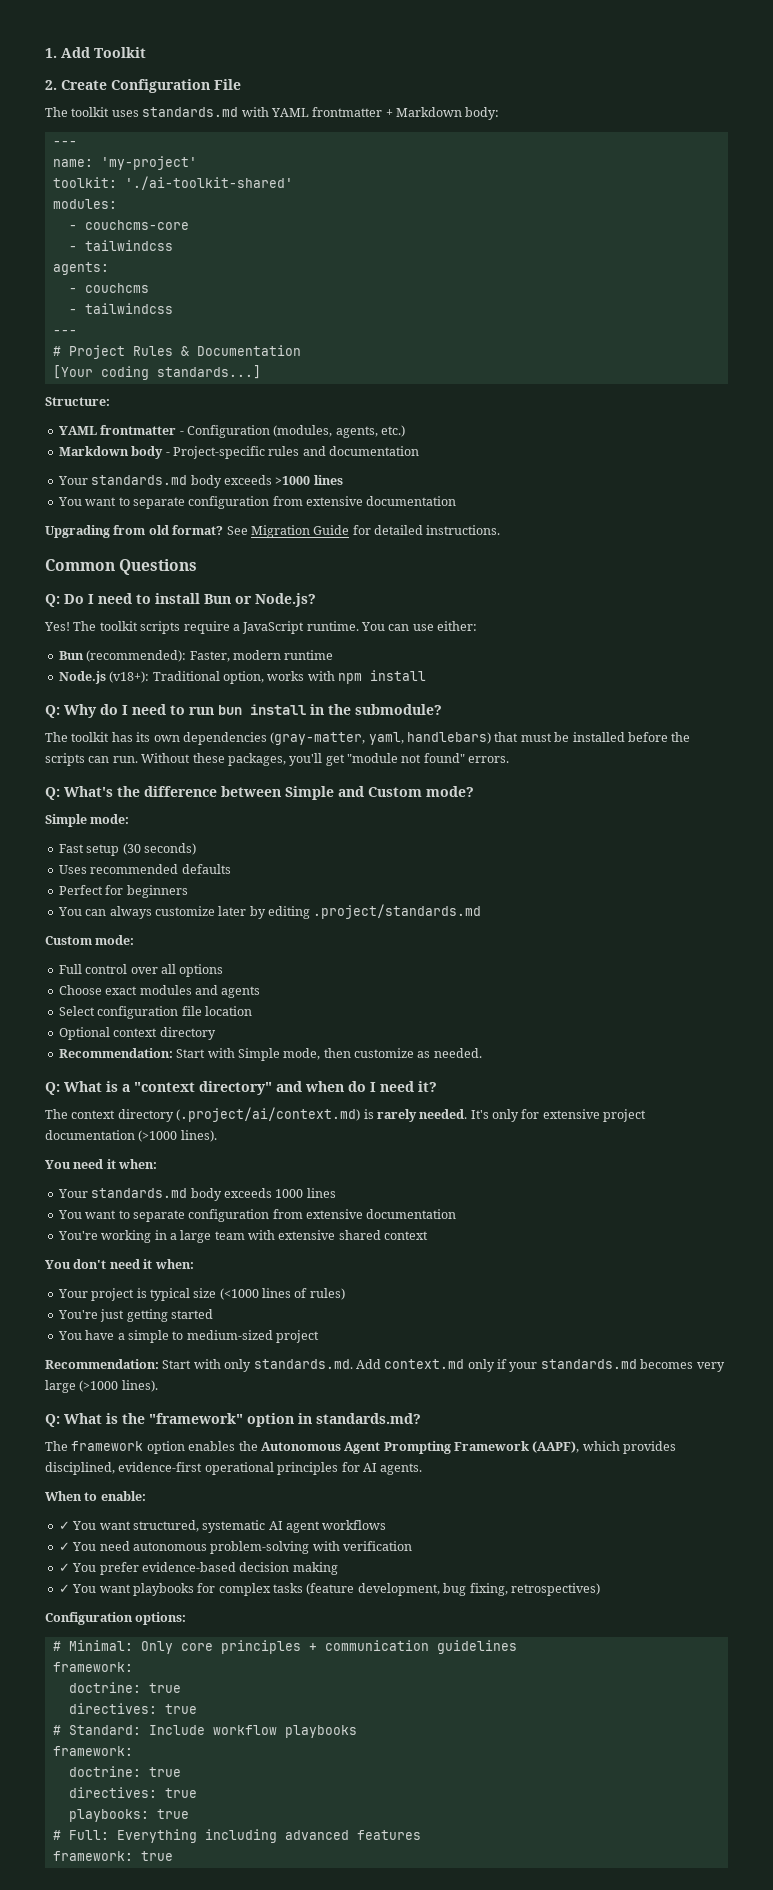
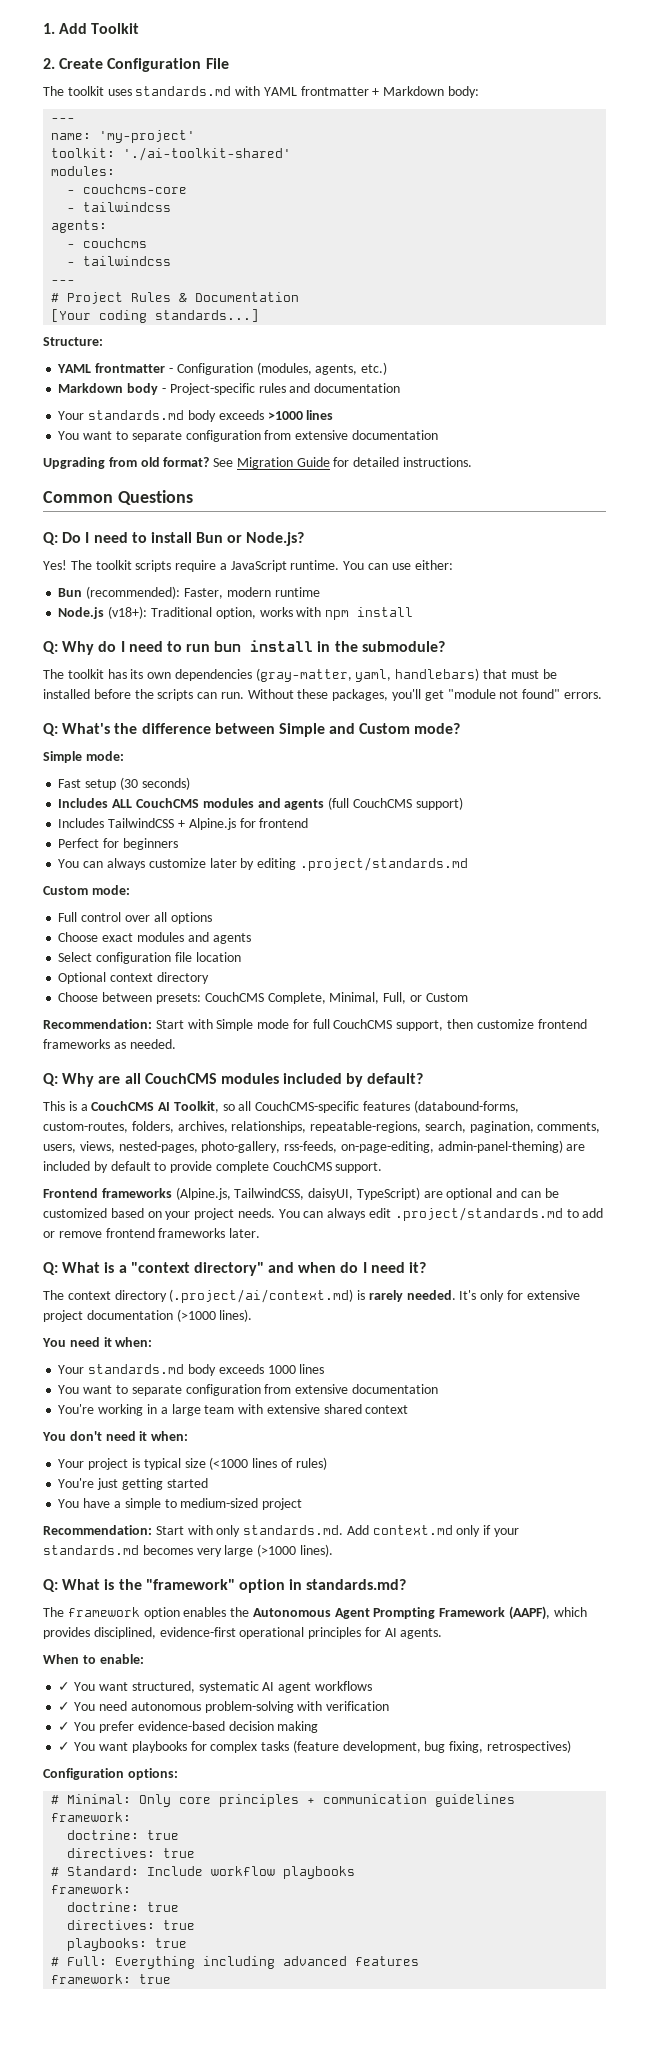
- Uses recommended defaults
+ Includes ALL CouchCMS modules and agents (full CouchCMS support)
+ Includes TailwindCSS + Alpine.js for frontend
- Recommendation: Start with Simple mode, then customize as needed.
+ Choose between presets: CouchCMS Complete, Minimal, Full, or Custom
+ Recommendation: Start with Simple mode for full CouchCMS support, then customize frontend frameworks as needed.
+ Q: Why are all CouchCMS modules included by default?
+ This is a CouchCMS AI Toolkit, so all CouchCMS-specific features (databound-forms, custom-routes, folders, archives, relationships, repeatable-regions, search, pagination, comments, users, views, nested-pages, photo-gallery, rss-feeds, on-page-editing, admin-panel-theming) are included by default to provide complete CouchCMS support.
+ Frontend frameworks (Alpine.js, TailwindCSS, daisyUI, TypeScript) are optional and can be customized based on your project needs. You can always edit .project/standards.md to add or remove frontend frameworks later.

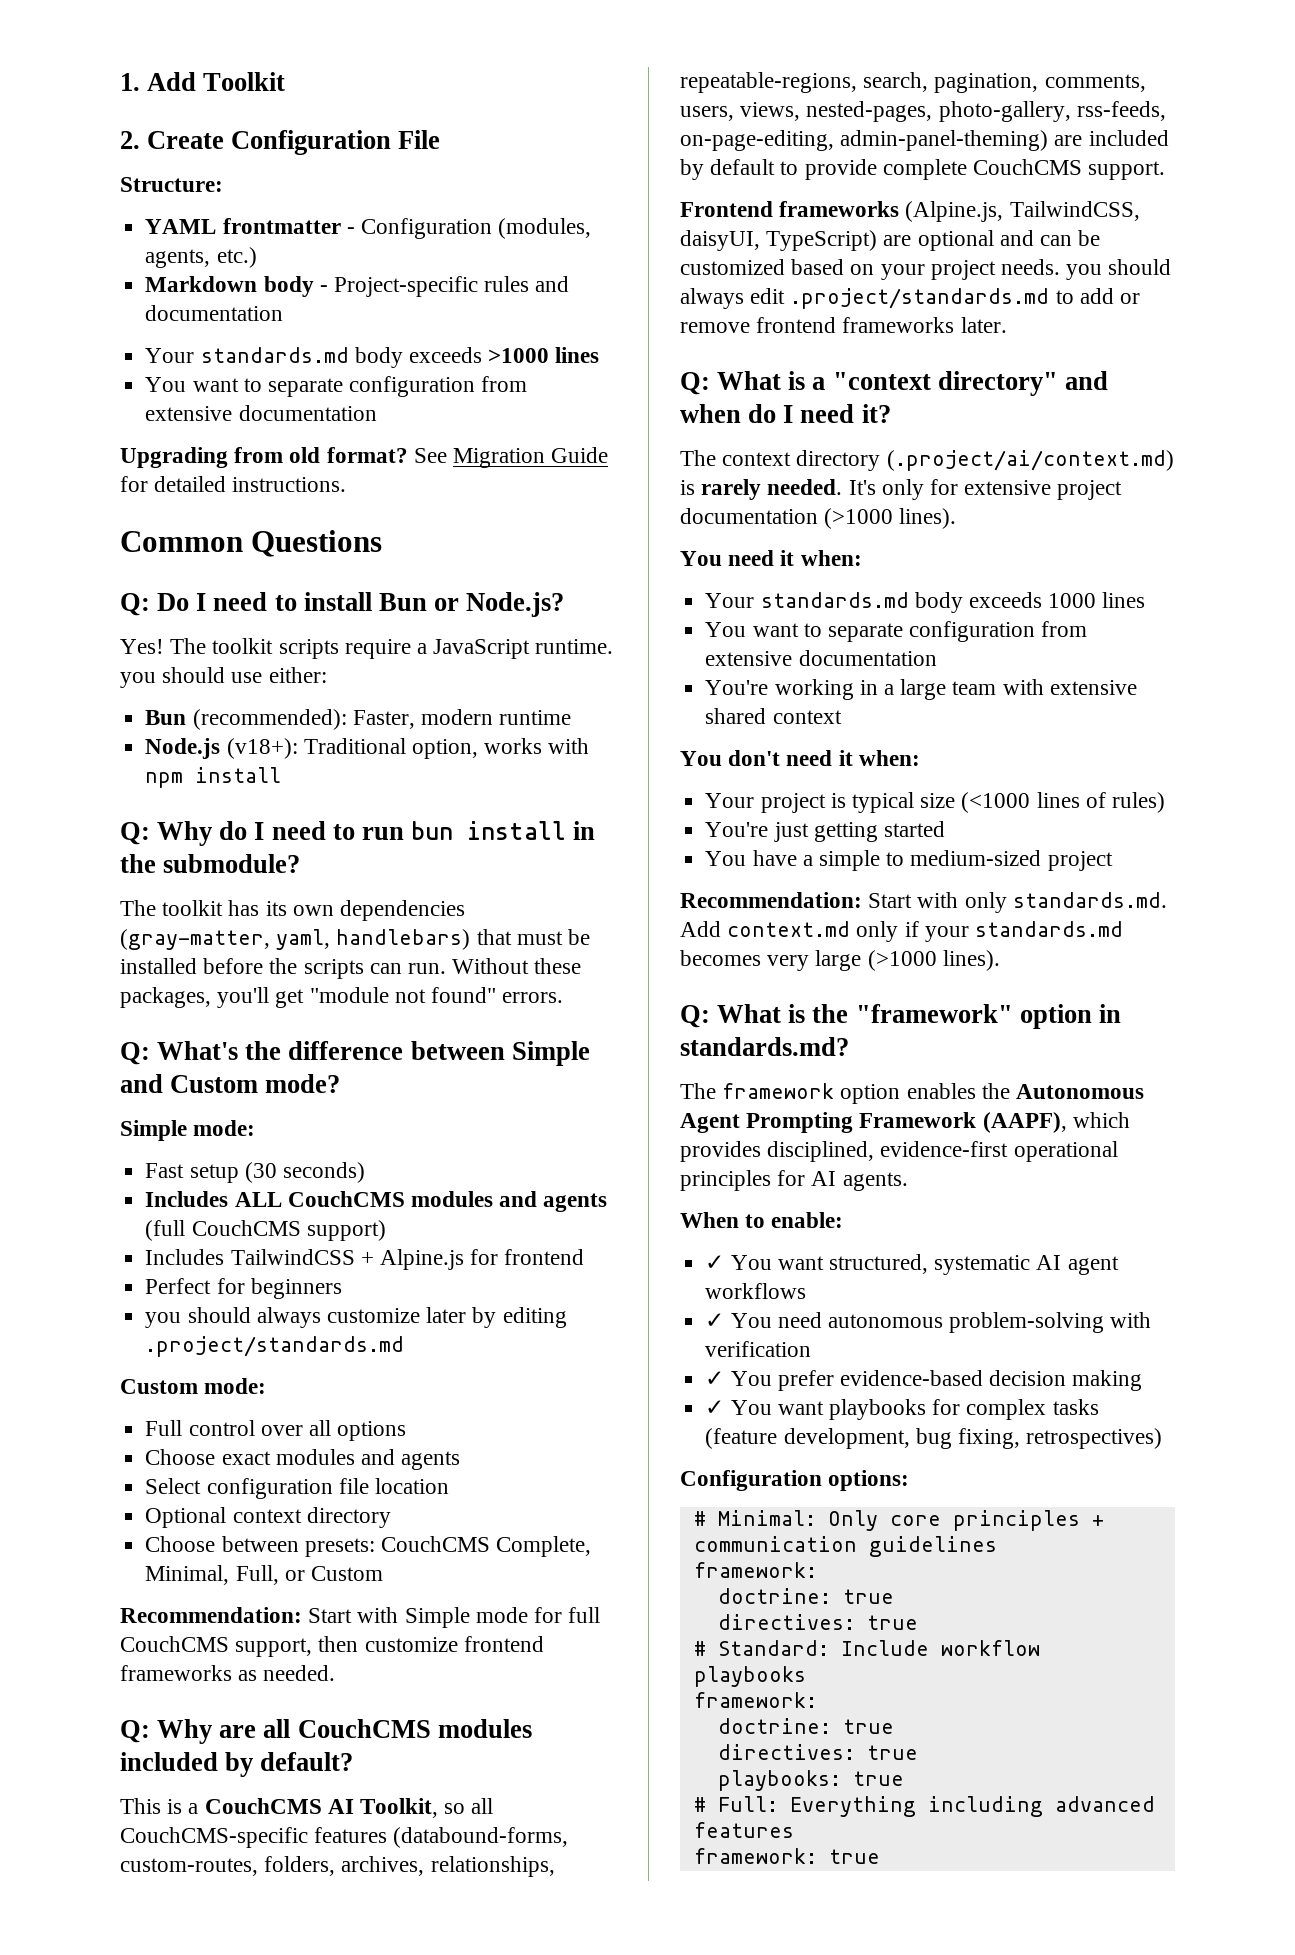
- The toolkit uses standards.md with YAML frontmatter + Markdown body:
- ---
- name: 'my-project'
- toolkit: './ai-toolkit-shared'
- modules:
- - couchcms-core
- - tailwindcss
- agents:
- - couchcms
- - tailwindcss
- ---
- # Project Rules & Documentation
- [Your coding standards...]
- The toolkit scripts require a JavaScript runtime. You can use either:
+ The toolkit scripts require a JavaScript runtime. you should use either:
- You can always customize later by editing .project/standards.md
+ you should always customize later by editing .project/standards.md
- Frontend frameworks (Alpine.js, TailwindCSS, daisyUI, TypeScript) are optional and can be customized based on your project needs. You can always edit .project/standards.md to add or remove frontend frameworks later.
+ Frontend frameworks (Alpine.js, TailwindCSS, daisyUI, TypeScript) are optional and can be customized based on your project needs. you should always edit .project/standards.md to add or remove frontend frameworks later.

